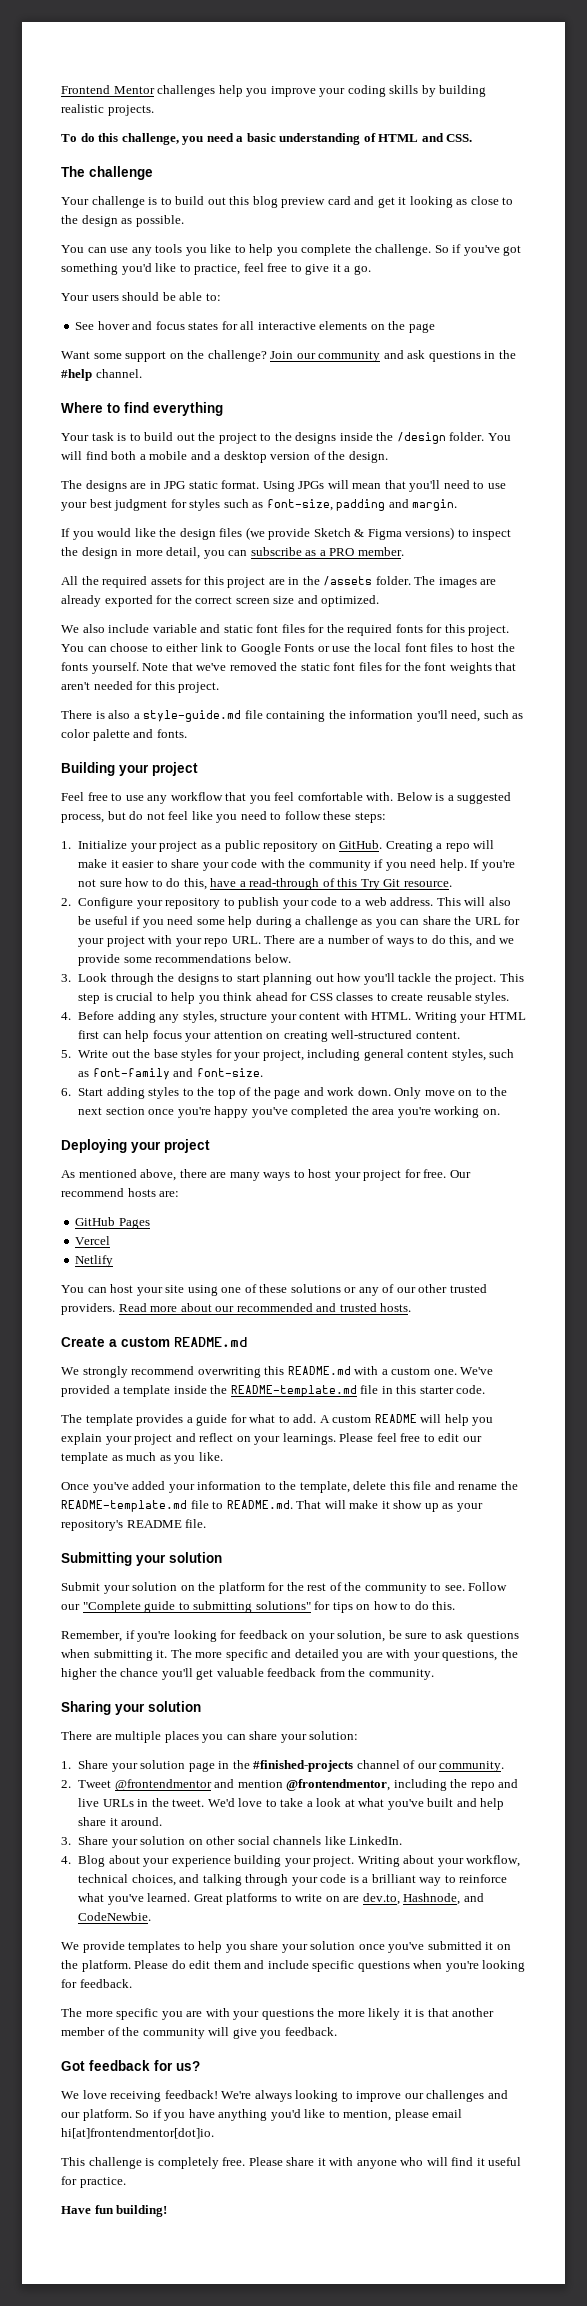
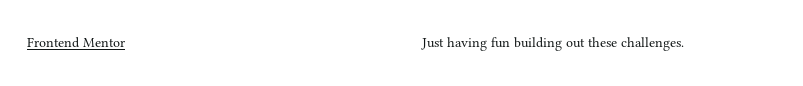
- Frontend Mentor challenges help you improve your coding skills by building realistic projects.
- To do this challenge, you need a basic understanding of HTML and CSS.
- The challenge
- Your challenge is to build out this blog preview card and get it looking as close to the design as possible.
- You can use any tools you like to help you complete the challenge. So if you've got something you'd like to practice, feel free to give it a go.
- Your users should be able to:
- See hover and focus states for all interactive elements on the page
- Want some support on the challenge? Join our community and ask questions in the #help channel.
- Where to find everything
- Your task is to build out the project to the designs inside the /design folder. You will find both a mobile and a desktop version of the design.
- The designs are in JPG static format. Using JPGs will mean that you'll need to use your best judgment for styles such as font-size, padding and margin.
- If you would like the design files (we provide Sketch & Figma versions) to inspect the design in more detail, you can subscribe as a PRO member.
- All the required assets for this project are in the /assets folder. The images are already exported for the correct screen size and optimized.
- We also include variable and static font files for the required fonts for this project. You can choose to either link to Google Fonts or use the local font files to host the fonts yourself. Note that we've removed the static font files for the font weights that aren't needed for this project.
- There is also a style-guide.md file containing the information you'll need, such as color palette and fonts.
- Building your project
- Feel free to use any workflow that you feel comfortable with. Below is a suggested process, but do not feel like you need to follow these steps:
- 1. Initialize your project as a public repository on GitHub. Creating a repo will make it easier to share your code with the community if you need help. If you're not sure how to do this, have a read-through of this Try Git resource.
- 2. Configure your repository to publish your code to a web address. This will also be useful if you need some help during a challenge as you can share the URL for your project with your repo URL. There are a number of ways to do this, and we provide some recommendations below.
- 3. Look through the designs to start planning out how you'll tackle the project. This step is crucial to help you think ahead for CSS classes to create reusable styles.
- 4. Before adding any styles, structure your content with HTML. Writing your HTML first can help focus your attention on creating well-structured content.
- 5. Write out the base styles for your project, including general content styles, such as font-family and font-size.
- 6. Start adding styles to the top of the page and work down. Only move on to the next section once you're happy you've completed the area you're working on.
- Deploying your project
- As mentioned above, there are many ways to host your project for free. Our recommend hosts are:
- GitHub Pages
- Vercel
- Netlify
- You can host your site using one of these solutions or any of our other trusted providers. Read more about our recommended and trusted hosts.
- Create a custom README.md
- We strongly recommend overwriting this README.md with a custom one. We've provided a template inside the README-template.md file in this starter code.
- The template provides a guide for what to add. A custom README will help you explain your project and reflect on your learnings. Please feel free to edit our template as much as you like.
- Once you've added your information to the template, delete this file and rename the README-template.md file to README.md. That will make it show up as your repository's README file.
- Submitting your solution
- Submit your solution on the platform for the rest of the community to see. Follow our "Complete guide to submitting solutions" for tips on how to do this.
- Remember, if you're looking for feedback on your solution, be sure to ask questions when submitting it. The more specific and detailed you are with your questions, the higher the chance you'll get valuable feedback from the community.
- Sharing your solution
- There are multiple places you can share your solution:
- 1. Share your solution page in the #finished-projects channel of our community.
- 2. Tweet @frontendmentor and mention @frontendmentor, including the repo and live URLs in the tweet. We'd love to take a look at what you've built and help share it around.
- 3. Share your solution on other social channels like LinkedIn.
- 4. Blog about your experience building your project. Writing about your workflow, technical choices, and talking through your code is a brilliant way to reinforce what you've learned. Great platforms to write on are dev.to, Hashnode, and CodeNewbie.
- We provide templates to help you share your solution once you've submitted it on the platform. Please do edit them and include specific questions when you're looking for feedback.
- The more specific you are with your questions the more likely it is that another member of the community will give you feedback.
- Got feedback for us?
- We love receiving feedback! We're always looking to improve our challenges and our platform. So if you have anything you'd like to mention, please email hi[at]frontendmentor[dot]io.
- This challenge is completely free. Please share it with anyone who will find it useful for practice.
- Have fun building!
+ Frontend Mentor
+ Just having fun building out these challenges.

